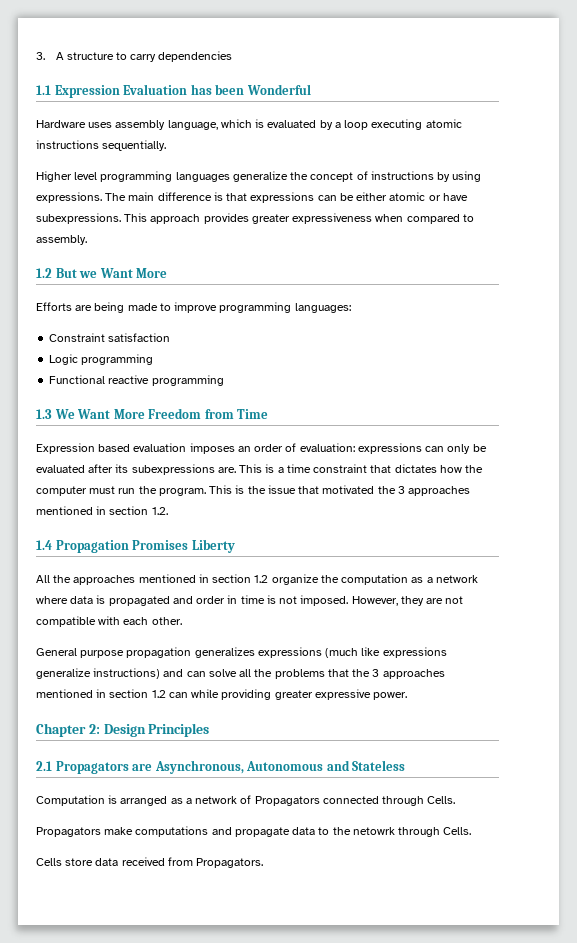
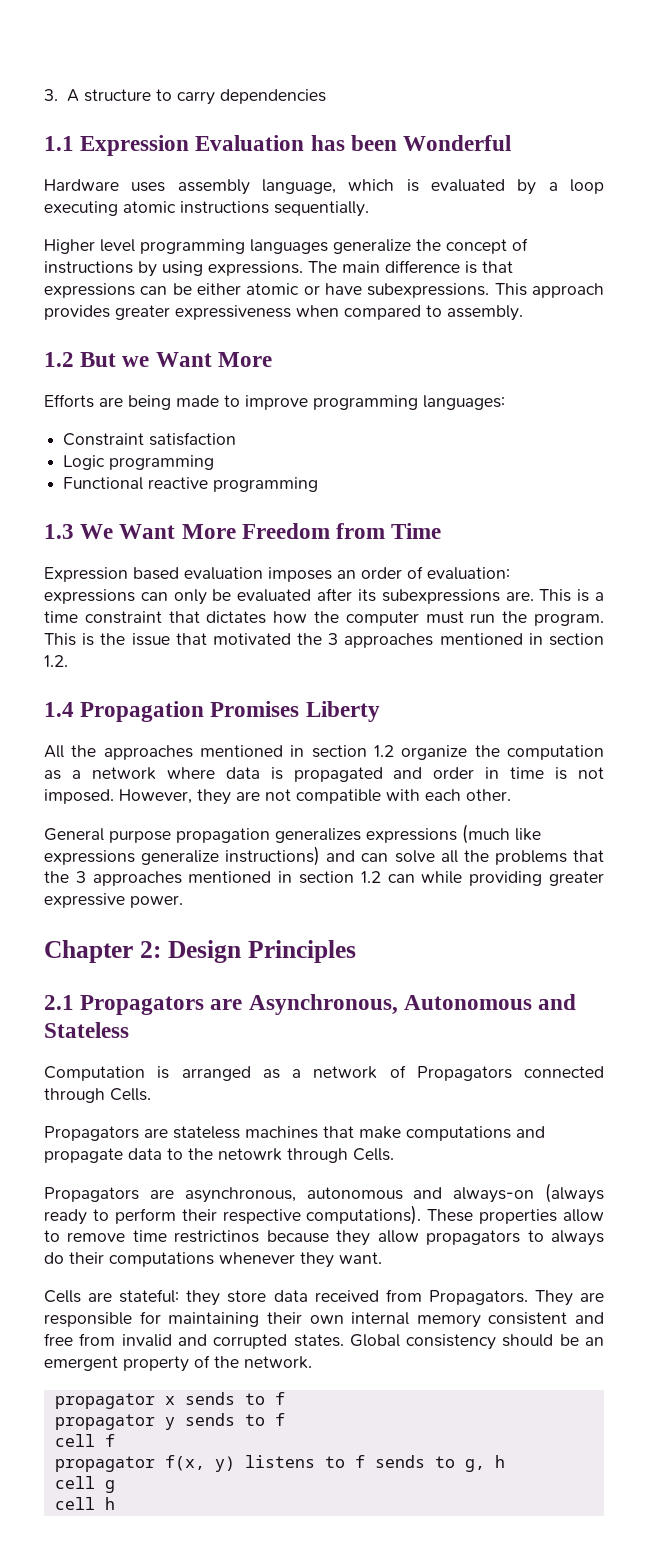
- Propagators make computations and propagate data to the netowrk through Cells.
+ Propagators are stateless machines that make computations and propagate data to the netowrk through Cells.
- Cells store data received from Propagators.
+ Propagators are asynchronous, autonomous and always-on (always ready to perform their respective computations). These properties allow to remove time restrictinos because they allow propagators to always do their computations whenever they want.
+ Cells are stateful: they store data received from Propagators.
+ They are responsible for maintaining their own internal memory consistent and free from invalid and corrupted states. Global consistency should be an emergent property of the network.
+ propagator x sends to f
+ propagator y sends to f
+ cell f
+ propagator f(x, y) listens to f sends to g, h
+ cell g
+ cell h

